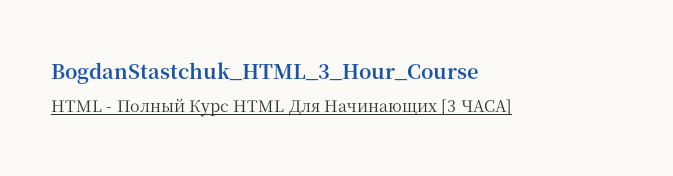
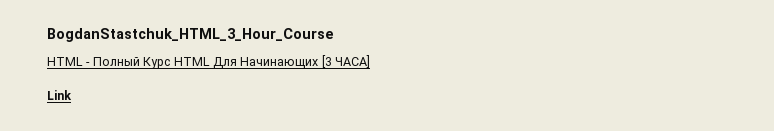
+ Link

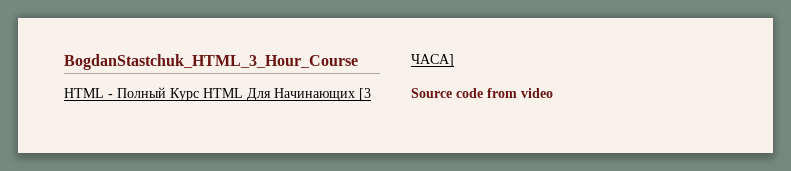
- Link
+ Source code from video

